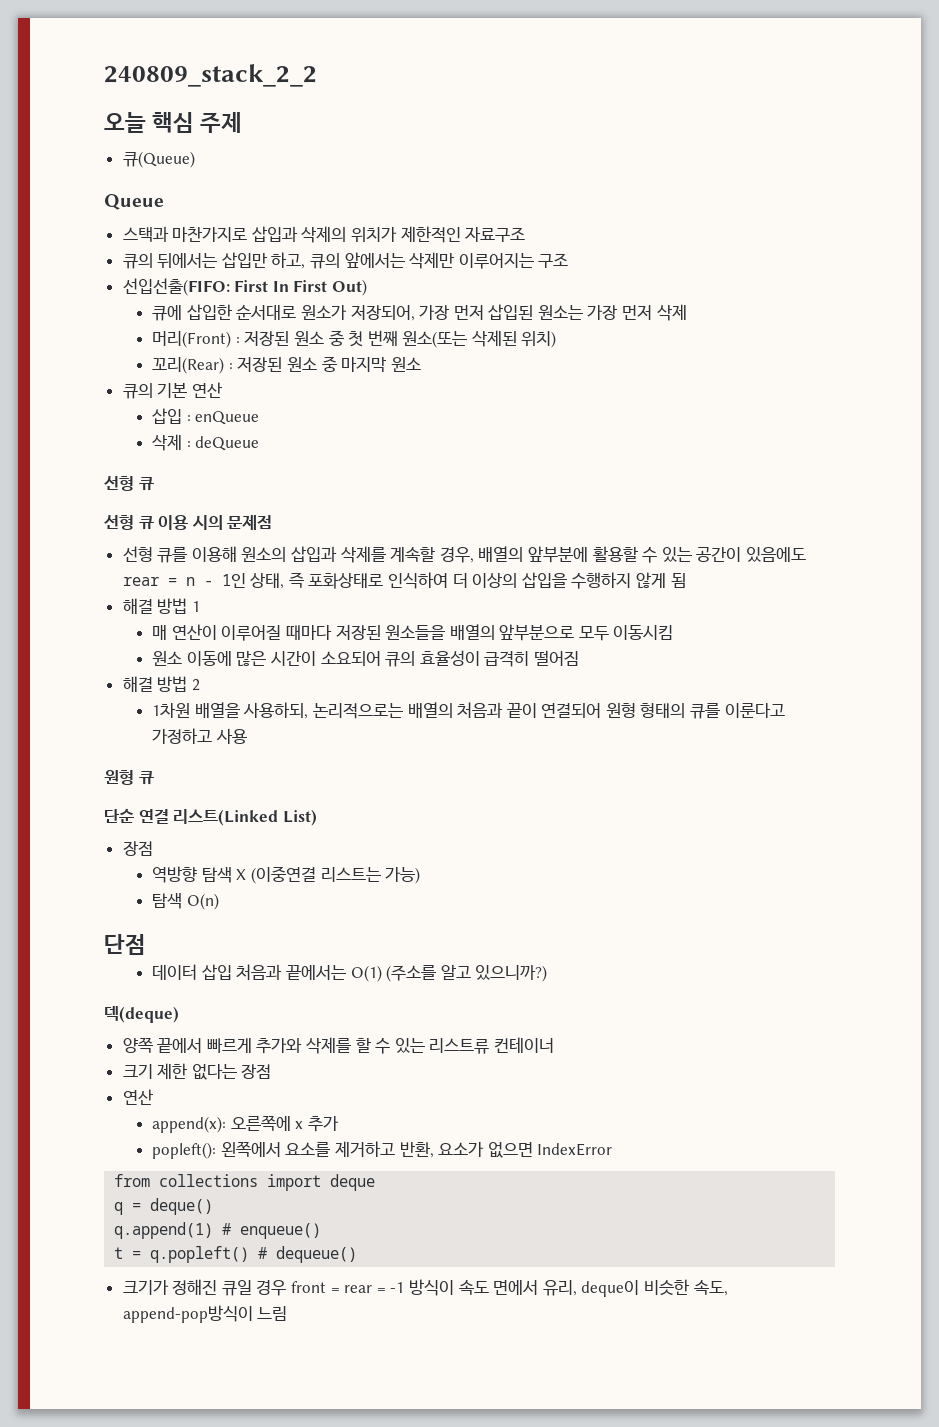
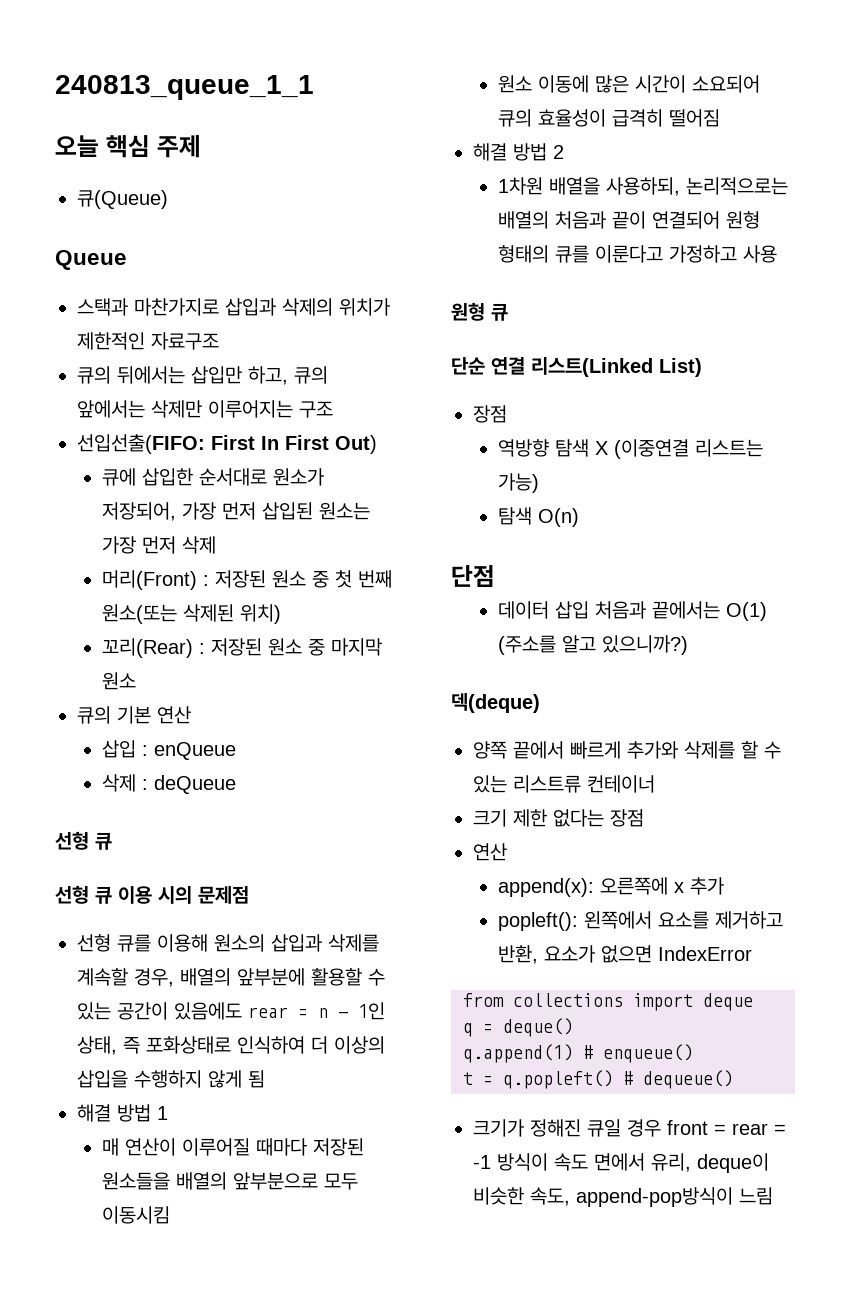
- 240809_stack_2_2
+ 240813_queue_1_1

